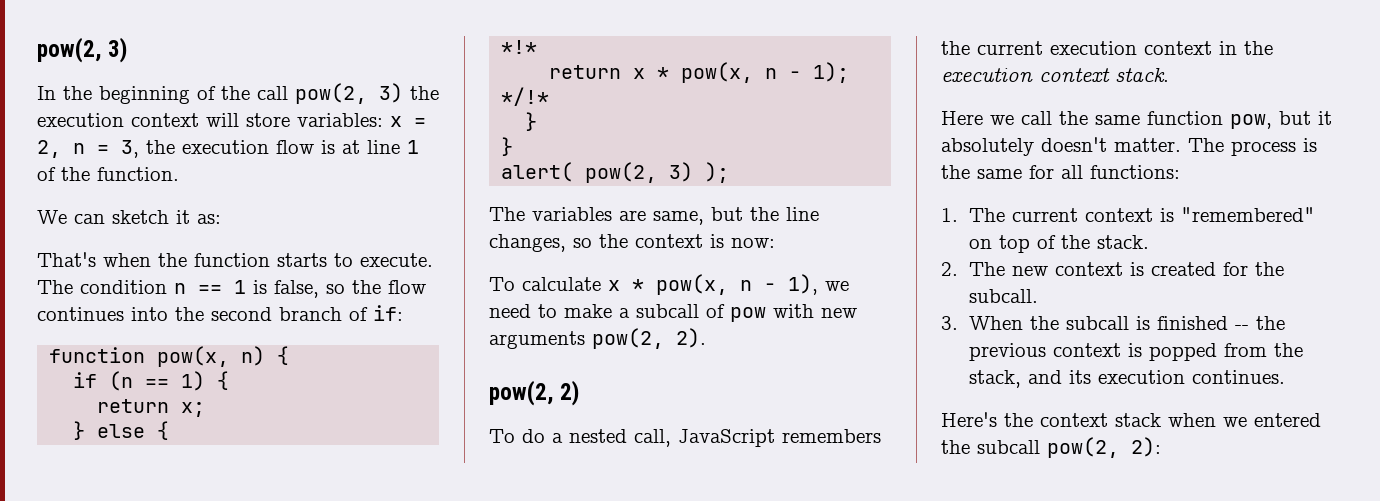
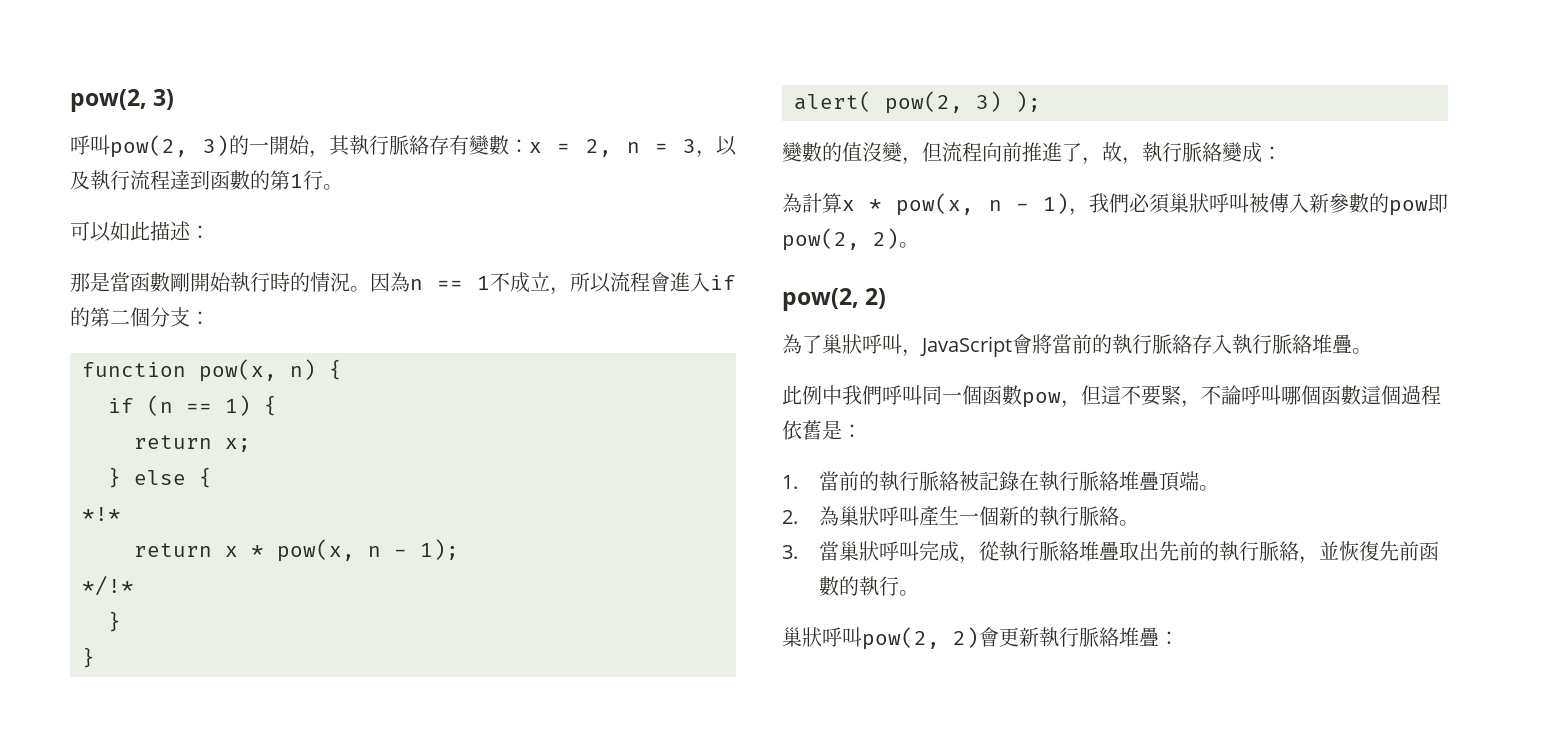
- In the beginning of the call pow(2, 3) the execution context will store variables: x = 2, n = 3, the execution flow is at line 1 of the function.
- We can sketch it as:
- That's when the function starts to execute. The condition n == 1 is false, so the flow continues into the second branch of if:
+ 呼叫pow(2, 3)的一開始，其執行脈絡存有變數：x = 2, n = 3，以及執行流程達到函數的第1行。
+ 可以如此描述：
+ 那是當函數剛開始執行時的情況。因為n == 1不成立，所以流程會進入if的第二個分支：
- The variables are same, but the line changes, so the context is now:
- To calculate x * pow(x, n - 1), we need to make a subcall of pow with new arguments pow(2, 2).
+ 變數的值沒變，但流程向前推進了，故，執行脈絡變成：
+ 為計算x * pow(x, n - 1)，我們必須巢狀呼叫被傳入新參數的pow即pow(2, 2)。
  pow(2, 2)
- To do a nested call, JavaScript remembers the current execution context in the execution context stack.
- Here we call the same function pow, but it absolutely doesn't matter. The process is the same for all functions:
- 1. The current context is "remembered" on top of the stack.
- 2. The new context is created for the subcall.
- 3. When the subcall is finished -- the previous context is popped from the stack, and its execution continues.
- Here's the context stack when we entered the subcall pow(2, 2):
+ 為了巢狀呼叫，JavaScript會將當前的執行脈絡存入執行脈絡堆疊。
+ 此例中我們呼叫同一個函數pow，但這不要緊，不論呼叫哪個函數這個過程依舊是：
+ 1.當前的執行脈絡被記錄在執行脈絡堆疊頂端。
+ 2.為巢狀呼叫產生一個新的執行脈絡。
+ 3.當巢狀呼叫完成，從執行脈絡堆疊取出先前的執行脈絡，並恢復先前函數的執行。
+ 巢狀呼叫pow(2, 2)會更新執行脈絡堆疊：

